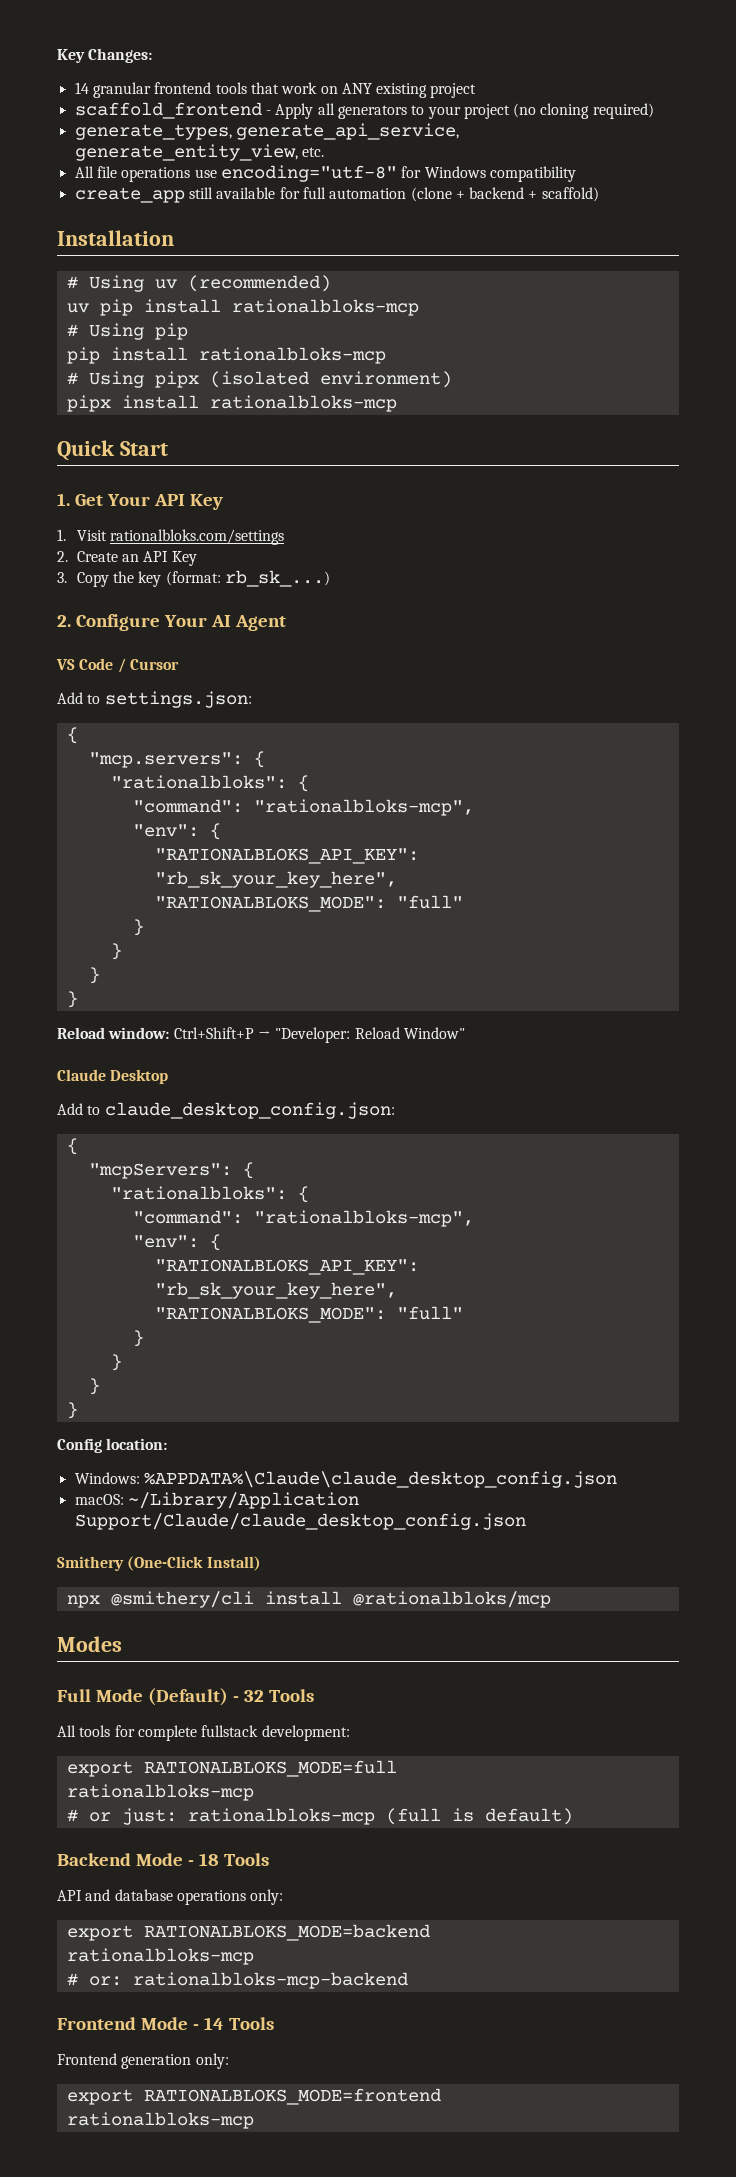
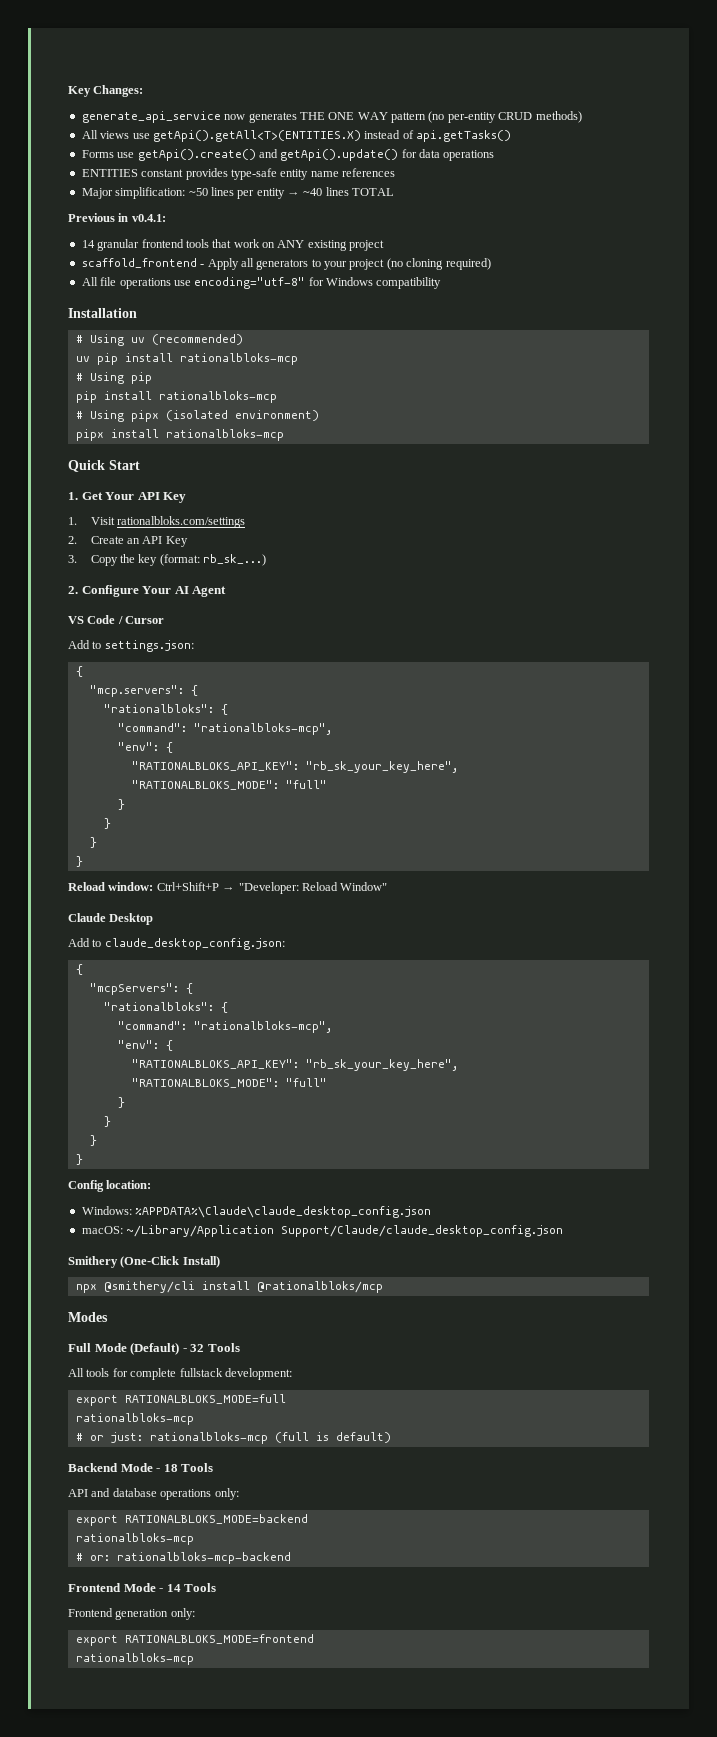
+ generate_api_service now generates THE ONE WAY pattern (no per-entity CRUD methods)
+ All views use getApi().getAll<T>(ENTITIES.X) instead of api.getTasks()
+ Forms use getApi().create() and getApi().update() for data operations
+ ENTITIES constant provides type-safe entity name references
+ Major simplification: ~50 lines per entity → ~40 lines TOTAL
+ Previous in v0.4.1:
- generate_types, generate_api_service, generate_entity_view, etc.
- create_app still available for full automation (clone + backend + scaffold)

